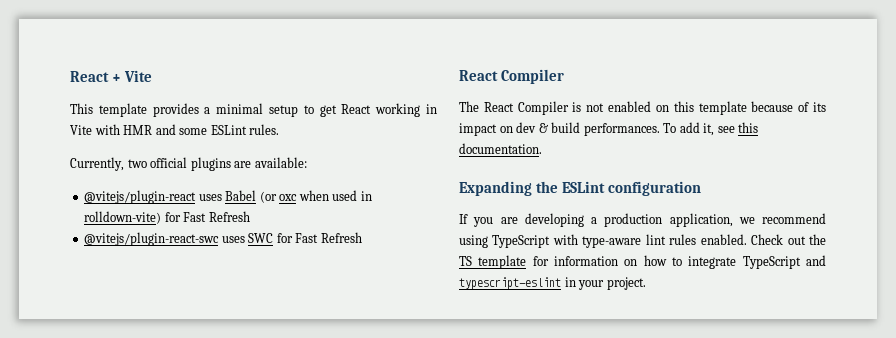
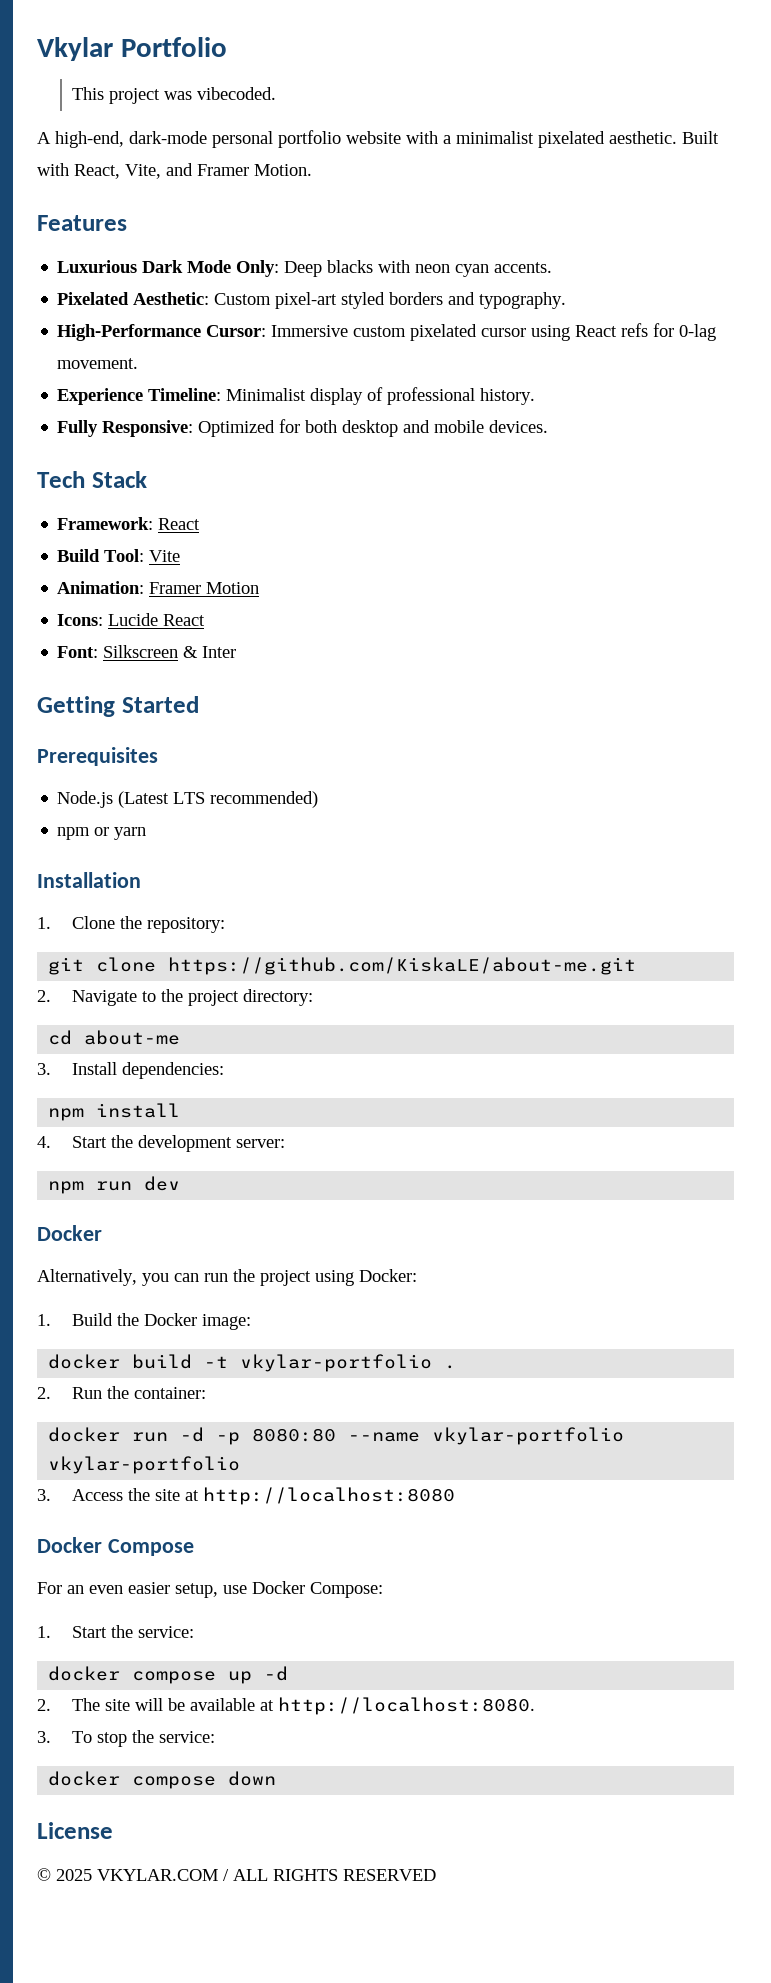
- React + Vite
- This template provides a minimal setup to get React working in Vite with HMR and some ESLint rules.
- Currently, two official plugins are available:
- @vitejs/plugin-react uses Babel (or oxc when used in rolldown-vite) for Fast Refresh
- @vitejs/plugin-react-swc uses SWC for Fast Refresh
- React Compiler
- The React Compiler is not enabled on this template because of its impact on dev & build performances. To add it, see this documentation.
- Expanding the ESLint configuration
- If you are developing a production application, we recommend using TypeScript with type-aware lint rules enabled. Check out the TS template for information on how to integrate TypeScript and typescript-eslint in your project.
+ Vkylar Portfolio
+ This project was vibecoded.
+ A high-end, dark-mode personal portfolio website with a minimalist pixelated aesthetic. Built with React, Vite, and Framer Motion.
+ Features
+ Luxurious Dark Mode Only: Deep blacks with neon cyan accents.
+ Pixelated Aesthetic: Custom pixel-art styled borders and typography.
+ High-Performance Cursor: Immersive custom pixelated cursor using React refs for 0-lag movement.
+ Experience Timeline: Minimalist display of professional history.
+ Fully Responsive: Optimized for both desktop and mobile devices.
+ Tech Stack
+ Framework: React
+ Build Tool: Vite
+ Animation: Framer Motion
+ Icons: Lucide React
+ Font: Silkscreen & Inter
+ Getting Started
+ Prerequisites
+ Node.js (Latest LTS recommended)
+ npm or yarn
+ Installation
+ 1. Clone the repository:
+ git clone https://github.com/KiskaLE/about-me.git
+ 2. Navigate to the project directory:
+ cd about-me
+ 3. Install dependencies:
+ npm install
+ 4. Start the development server:
+ npm run dev
+ Docker
+ Alternatively, you can run the project using Docker:
+ 1. Build the Docker image:
+ docker build -t vkylar-portfolio .
+ 2. Run the container:
+ docker run -d -p 8080:80 --name vkylar-portfolio vkylar-portfolio
+ 3. Access the site at http://localhost:8080
+ Docker Compose
+ For an even easier setup, use Docker Compose:
+ 1. Start the service:
+ docker compose up -d
+ 2. The site will be available at http://localhost:8080.
+ 3. To stop the service:
+ docker compose down
+ License
+ © 2025 VKYLAR.COM / ALL RIGHTS RESERVED

